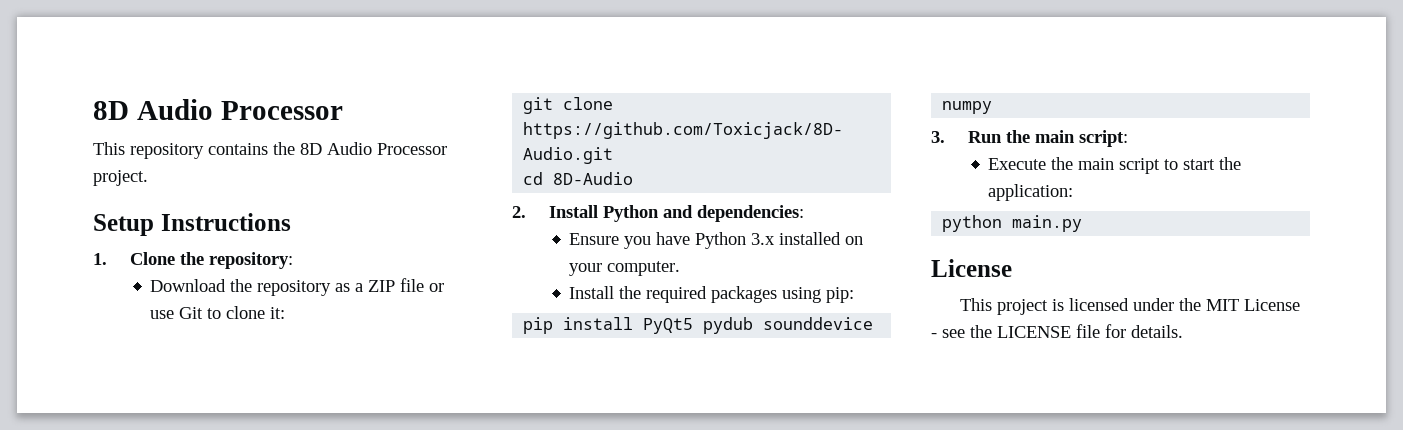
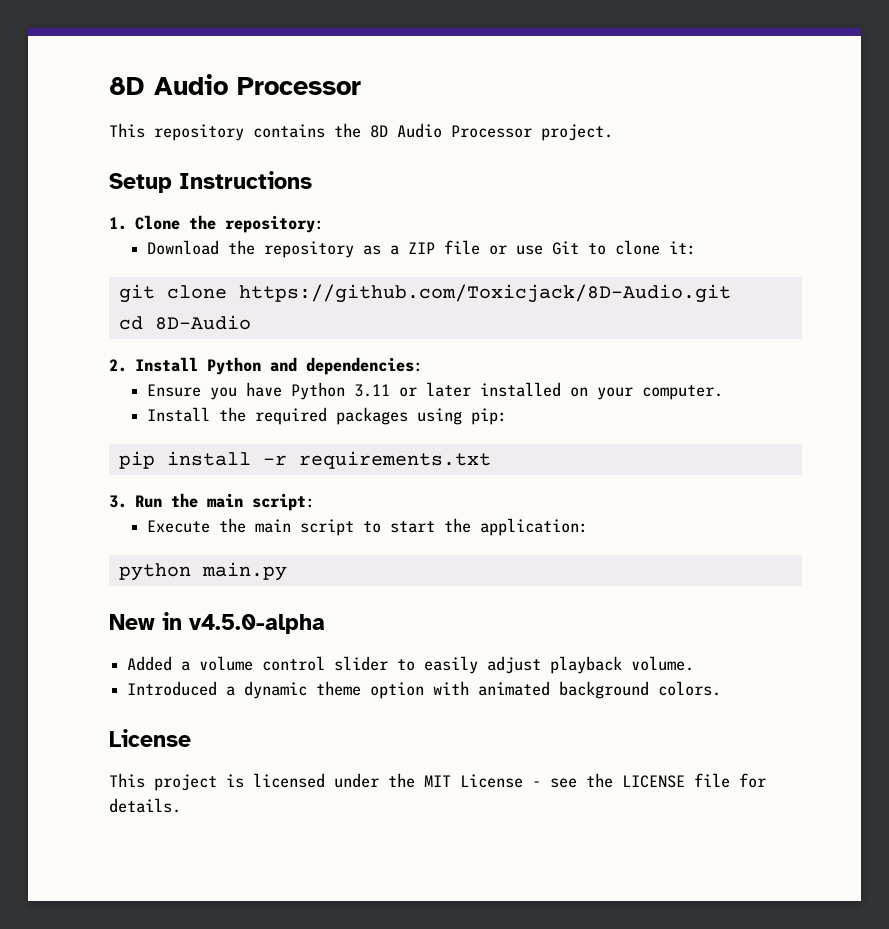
- Ensure you have Python 3.x installed on your computer.
+ Ensure you have Python 3.11 or later installed on your computer.
- pip install PyQt5 pydub sounddevice numpy
+ pip install -r requirements.txt
+ New in v4.5.0-alpha
+ Added a volume control slider to easily adjust playback volume.
+ Introduced a dynamic theme option with animated background colors.

